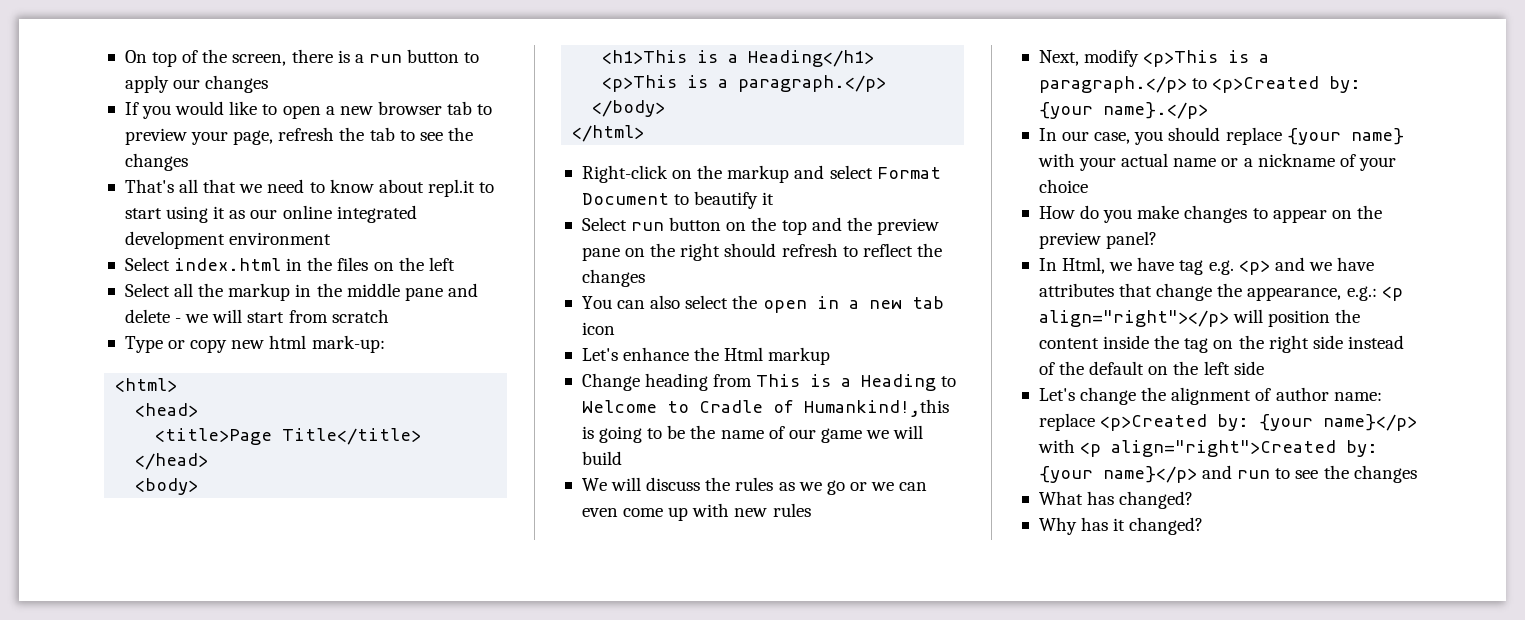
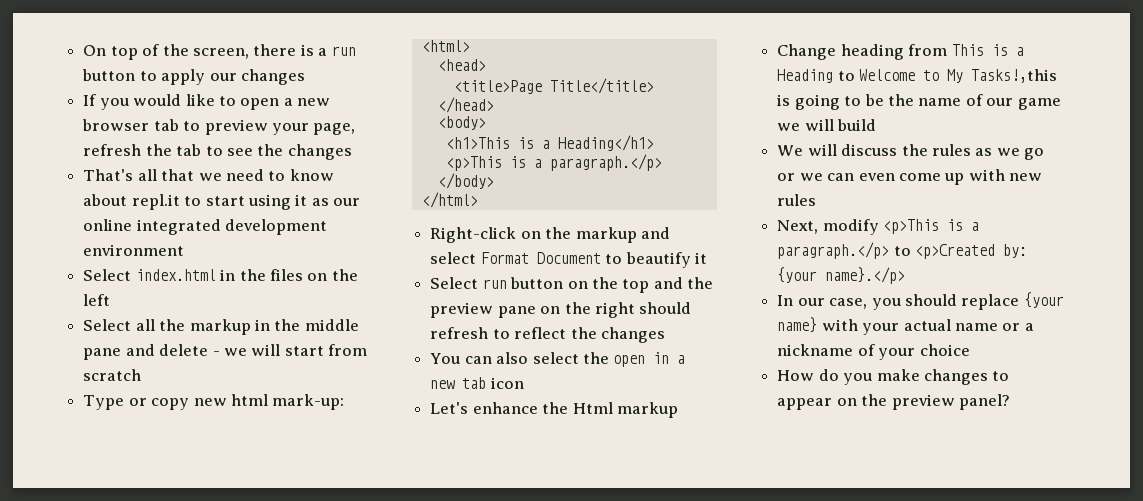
- Change heading from This is a Heading to Welcome to Cradle of Humankind!,this is going to be the name of our game we will build
+ Change heading from This is a Heading to Welcome to My Tasks!,this is going to be the name of our game we will build
- In Html, we have tag e.g. <p> and we have attributes that change the appearance, e.g.: <p align="right"></p> will position the content inside the tag on the right side instead of the default on the left side
- Let's change the alignment of author name: replace <p>Created by: {your name}</p> with <p align="right">Created by: {your name}</p> and run to see the changes
- What has changed?
- Why has it changed?

